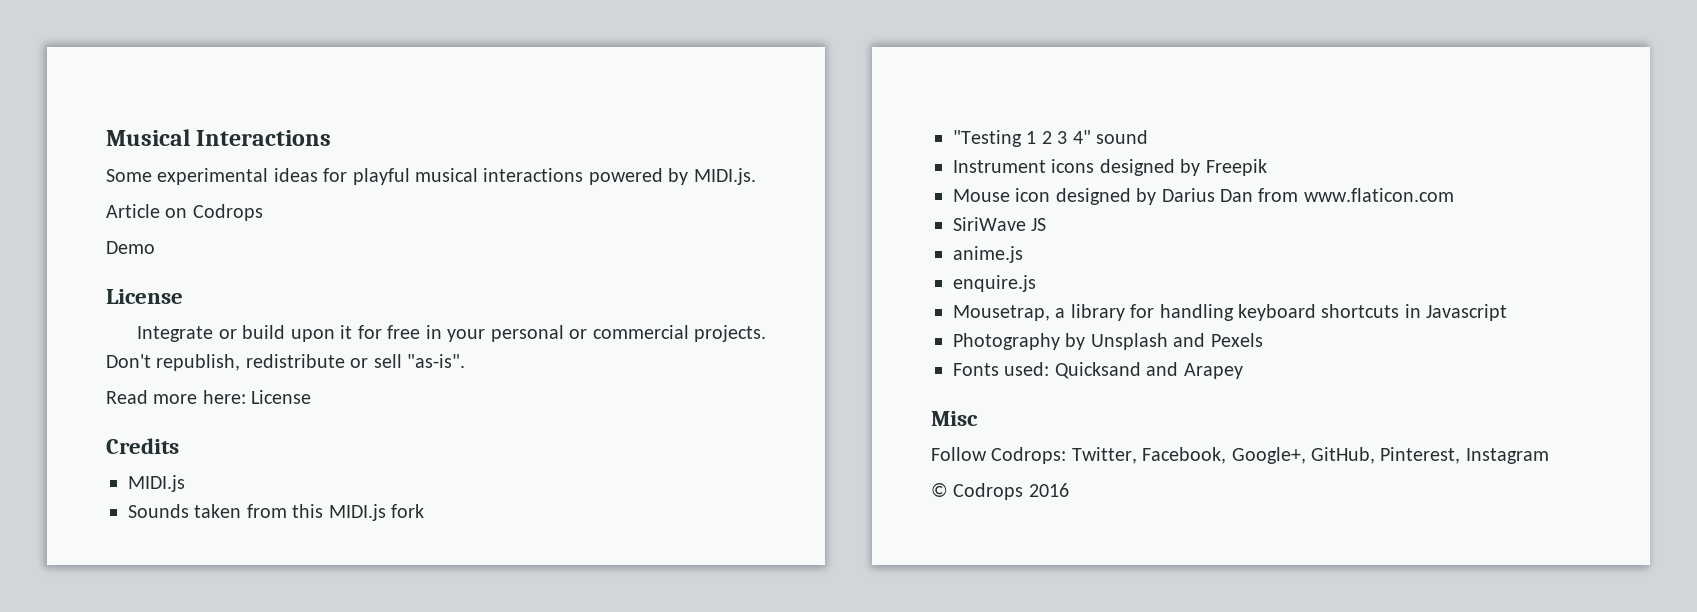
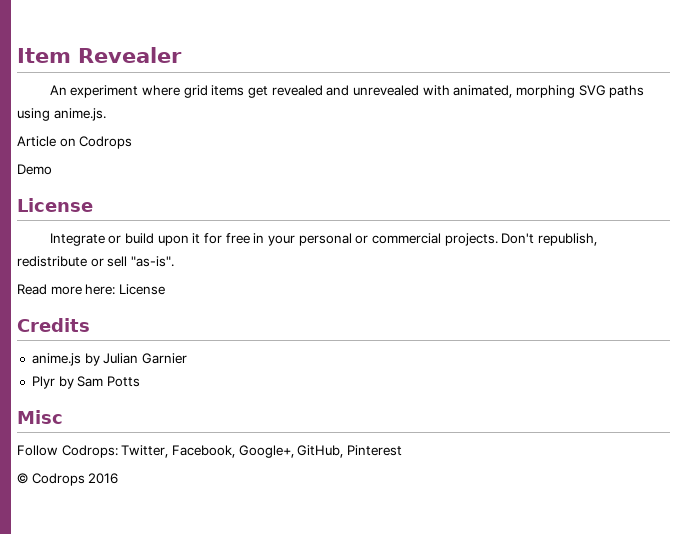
- Musical Interactions
- Some experimental ideas for playful musical interactions powered by MIDI.js.
+ Item Revealer
+ An experiment where grid items get revealed and unrevealed with animated, morphing SVG paths using anime.js.
  Credits
- MIDI.js
- Sounds taken from this MIDI.js fork
- "Testing 1 2 3 4" sound
- Instrument icons designed by Freepik
- Mouse icon designed by Darius Dan from www.flaticon.com
- SiriWave JS
- anime.js
- enquire.js
- Mousetrap, a library for handling keyboard shortcuts in Javascript
- Photography by Unsplash and Pexels
- Fonts used: Quicksand and Arapey
+ anime.js by Julian Garnier
+ Plyr by Sam Potts
- Follow Codrops: Twitter, Facebook, Google+, GitHub, Pinterest, Instagram
+ Follow Codrops: Twitter, Facebook, Google+, GitHub, Pinterest

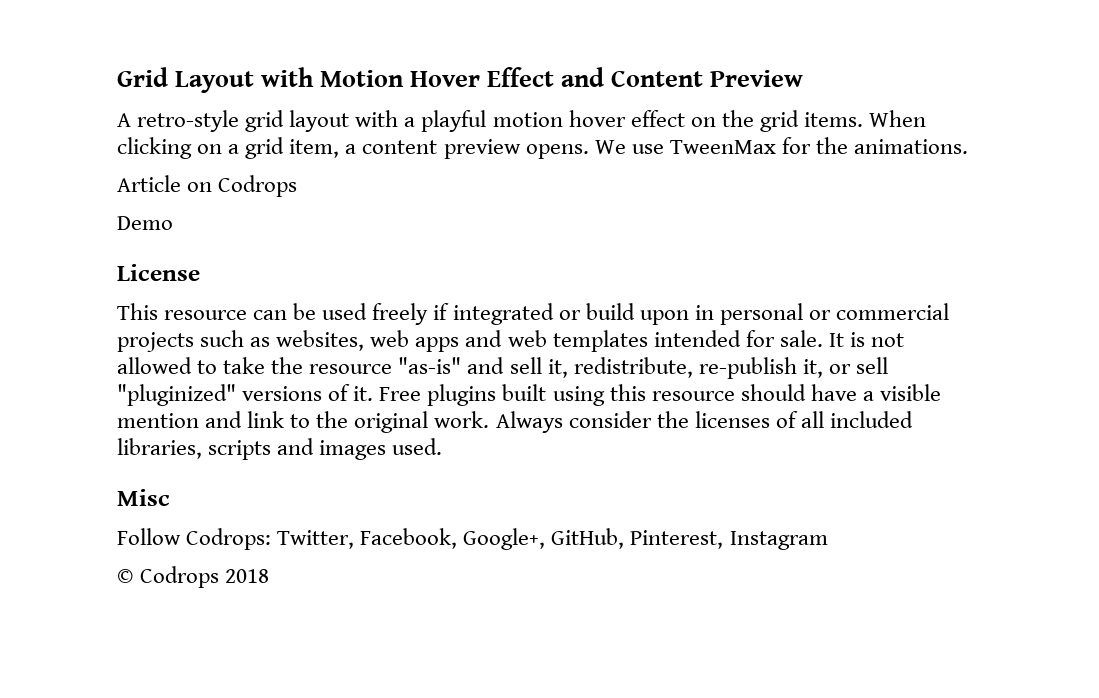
- Item Revealer
- An experiment where grid items get revealed and unrevealed with animated, morphing SVG paths using anime.js.
+ Grid Layout with Motion Hover Effect and Content Preview
+ A retro-style grid layout with a playful motion hover effect on the grid items. When clicking on a grid item, a content preview opens. We use TweenMax for the animations.
- Integrate or build upon it for free in your personal or commercial projects. Don't republish, redistribute or sell "as-is".
- Read more here: License
- Credits
- anime.js by Julian Garnier
- Plyr by Sam Potts
+ This resource can be used freely if integrated or build upon in personal or commercial projects such as websites, web apps and web templates intended for sale. It is not allowed to take the resource "as-is" and sell it, redistribute, re-publish it, or sell "pluginized" versions of it. Free plugins built using this resource should have a visible mention and link to the original work. Always consider the licenses of all included libraries, scripts and images used.
- Follow Codrops: Twitter, Facebook, Google+, GitHub, Pinterest
+ Follow Codrops: Twitter, Facebook, Google+, GitHub, Pinterest, Instagram
- © Codrops 2016
+ © Codrops 2018

